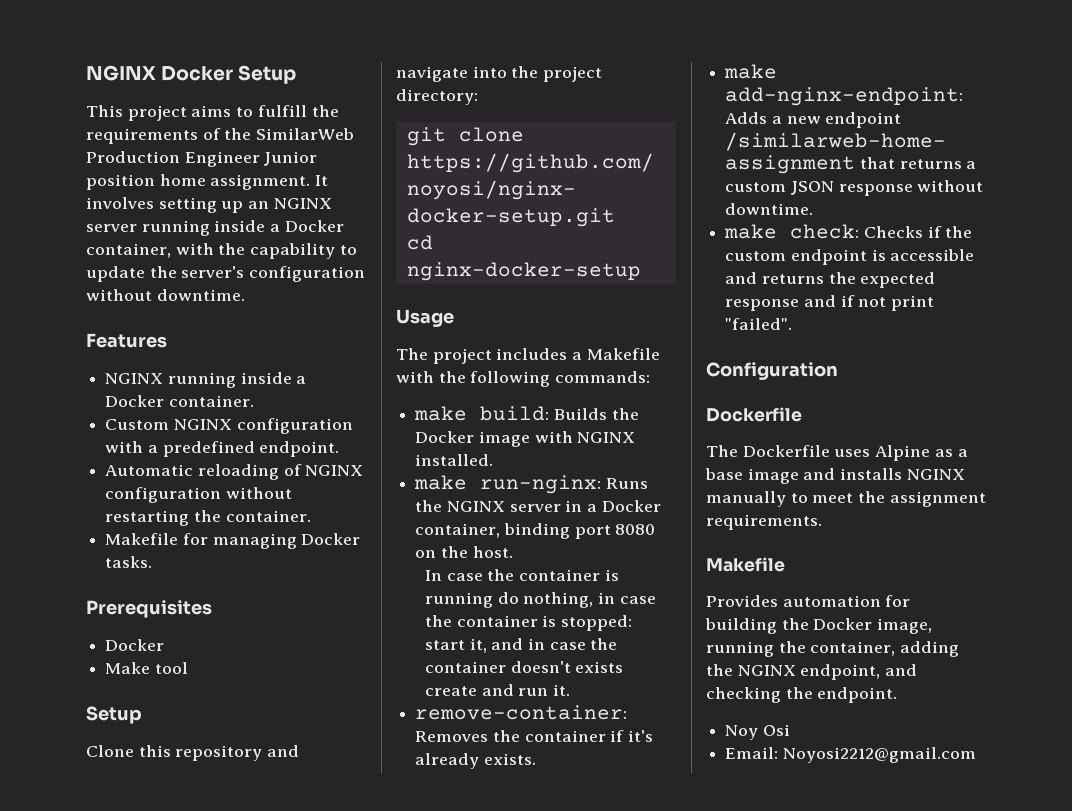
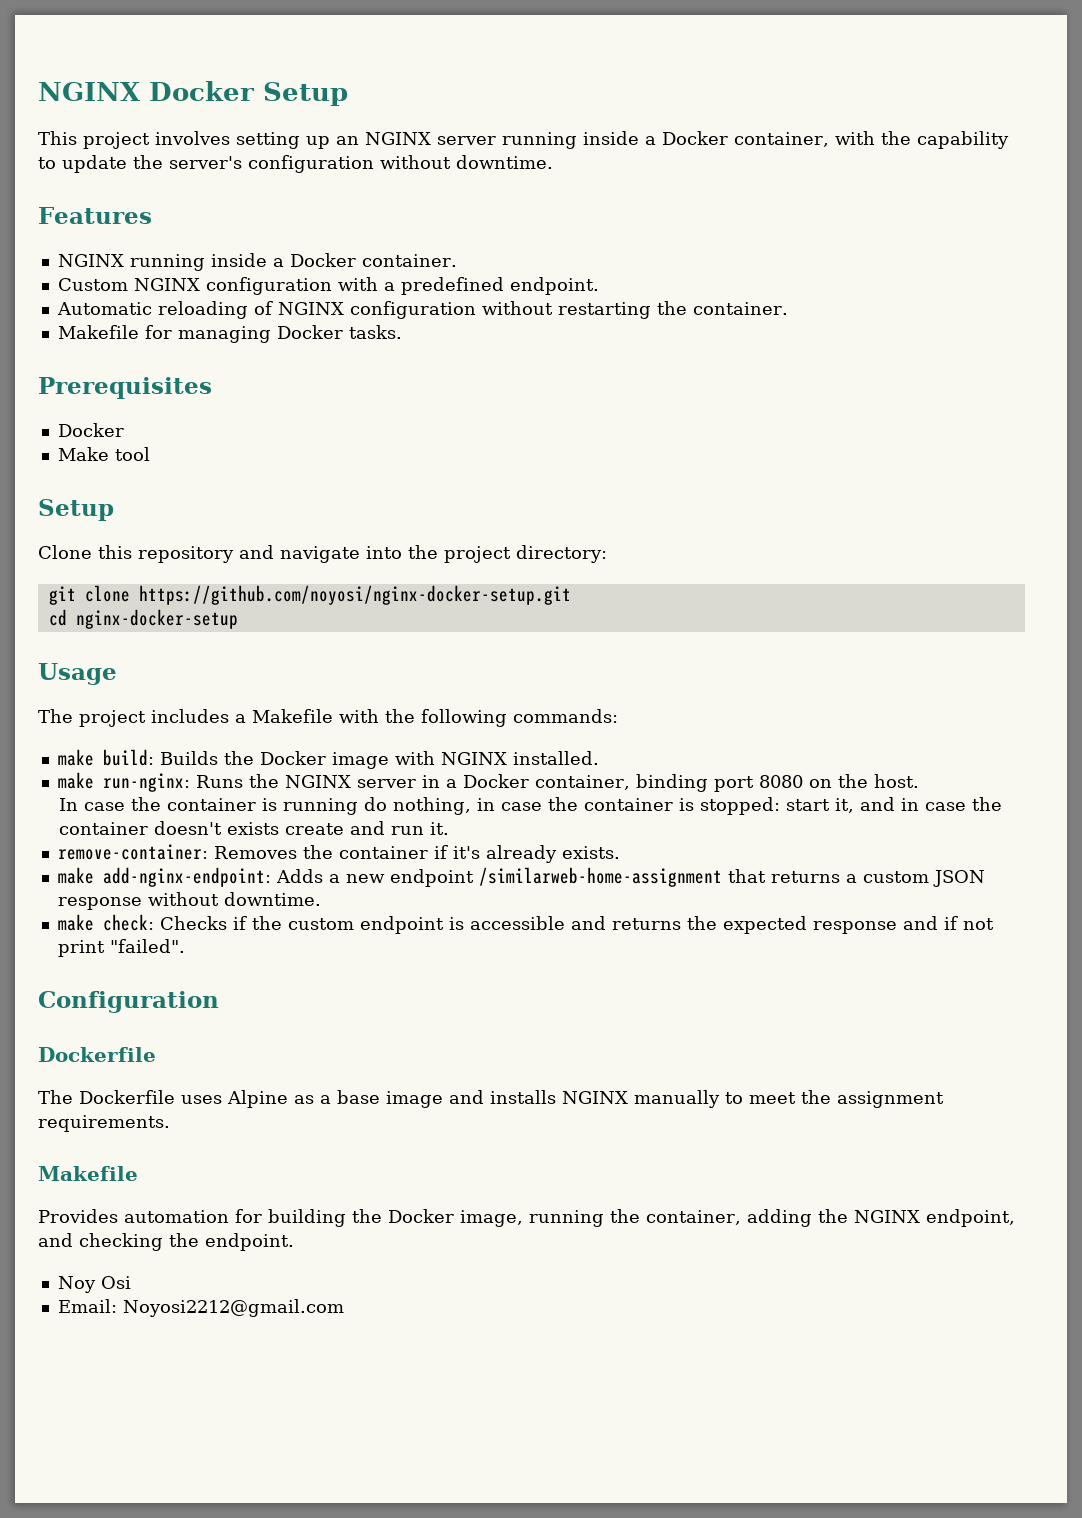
- This project aims to fulfill the requirements of the SimilarWeb Production Engineer Junior position home assignment. It involves setting up an NGINX server running inside a Docker container, with the capability to update the server's configuration without downtime.
+ This project involves setting up an NGINX server running inside a Docker container, with the capability to update the server's configuration without downtime.

